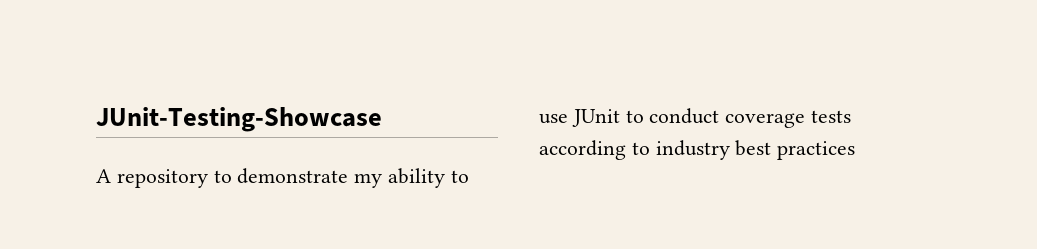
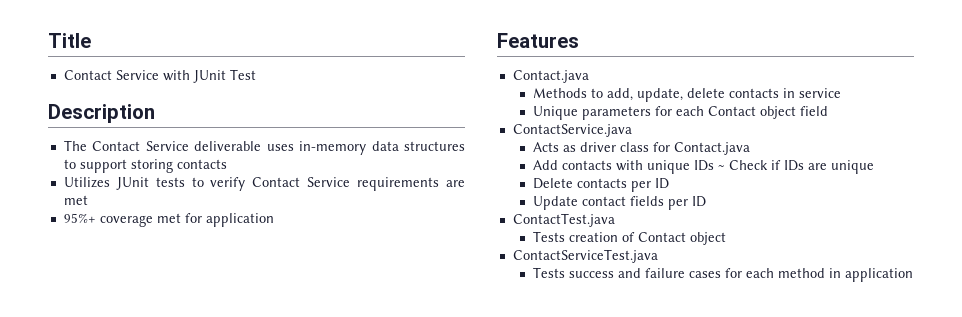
- JUnit-Testing-Showcase
- A repository to demonstrate my ability to use JUnit to conduct coverage tests according to industry best practices
+ Title
+ Contact Service with JUnit Test
+ Description
+ The Contact Service deliverable uses in-memory data structures to support storing contacts
+ Utilizes JUnit tests to verify Contact Service requirements are met
+ 95%+ coverage met for application
+ Features
+ Contact.java
+ Methods to add, update, delete contacts in service
+ Unique parameters for each Contact object field
+ ContactService.java
+ Acts as driver class for Contact.java
+ Add contacts with unique IDs ~ Check if IDs are unique
+ Delete contacts per ID
+ Update contact fields per ID
+ ContactTest.java
+ Tests creation of Contact object
+ ContactServiceTest.java
+ Tests success and failure cases for each method in application

